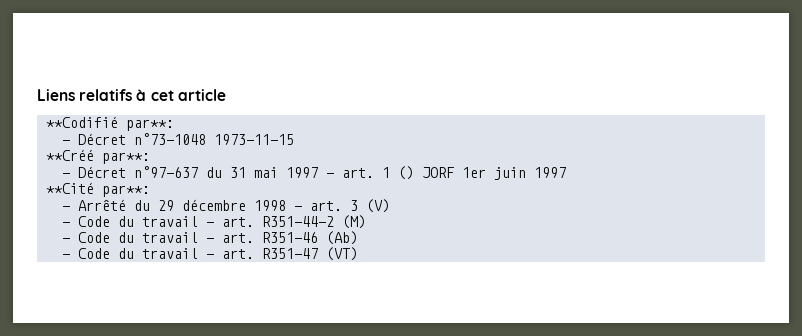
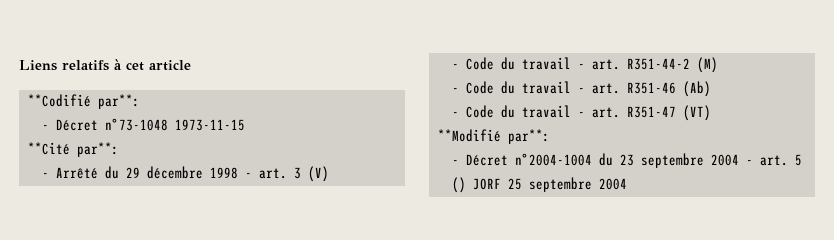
- **Créé par**:
- - Décret n°97-637 du 31 mai 1997 - art. 1 () JORF 1er juin 1997
+ **Modifié par**:
+ - Décret n°2004-1004 du 23 septembre 2004 - art. 5 () JORF 25 septembre 2004

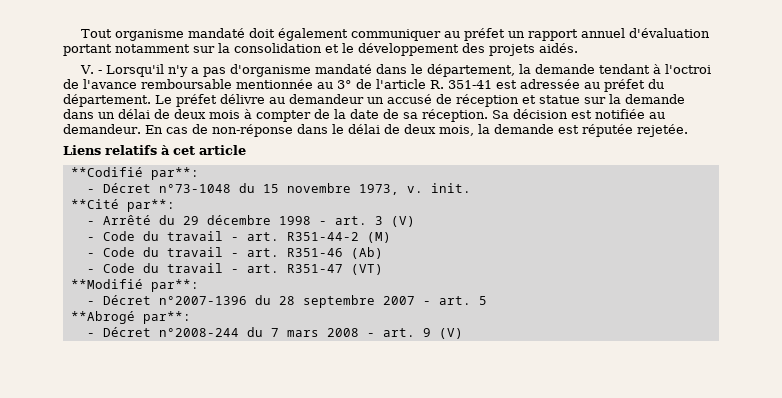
+ Tout organisme mandaté doit également communiquer au préfet un rapport annuel d'évaluation portant notamment sur la consolidation et le développement des projets aidés.
+ V. - Lorsqu'il n'y a pas d'organisme mandaté dans le département, la demande tendant à l'octroi de l'avance remboursable mentionnée au 3° de l'article R. 351-41 est adressée au préfet du département. Le préfet délivre au demandeur un accusé de réception et statue sur la demande dans un délai de deux mois à compter de la date de sa réception. Sa décision est notifiée au demandeur. En cas de non-réponse dans le délai de deux mois, la demande est réputée rejetée.
- - Décret n°73-1048 1973-11-15
+ - Décret n°73-1048 du 15 novembre 1973, v. init.
- - Décret n°2004-1004 du 23 septembre 2004 - art. 5 () JORF 25 septembre 2004
+ - Décret n°2007-1396 du 28 septembre 2007 - art. 5
+ **Abrogé par**:
+ - Décret n°2008-244 du 7 mars 2008 - art. 9 (V)

